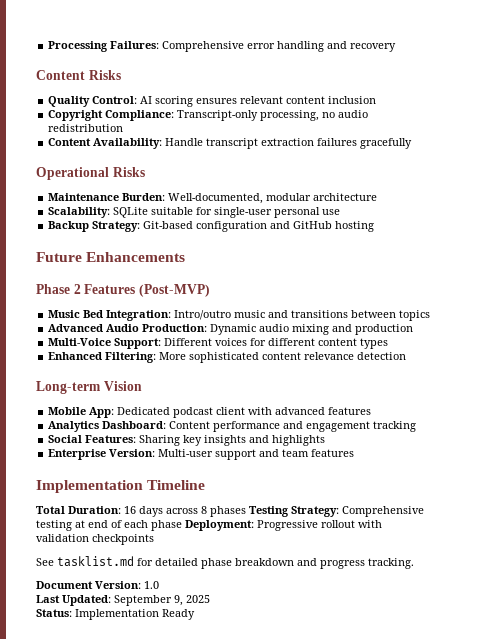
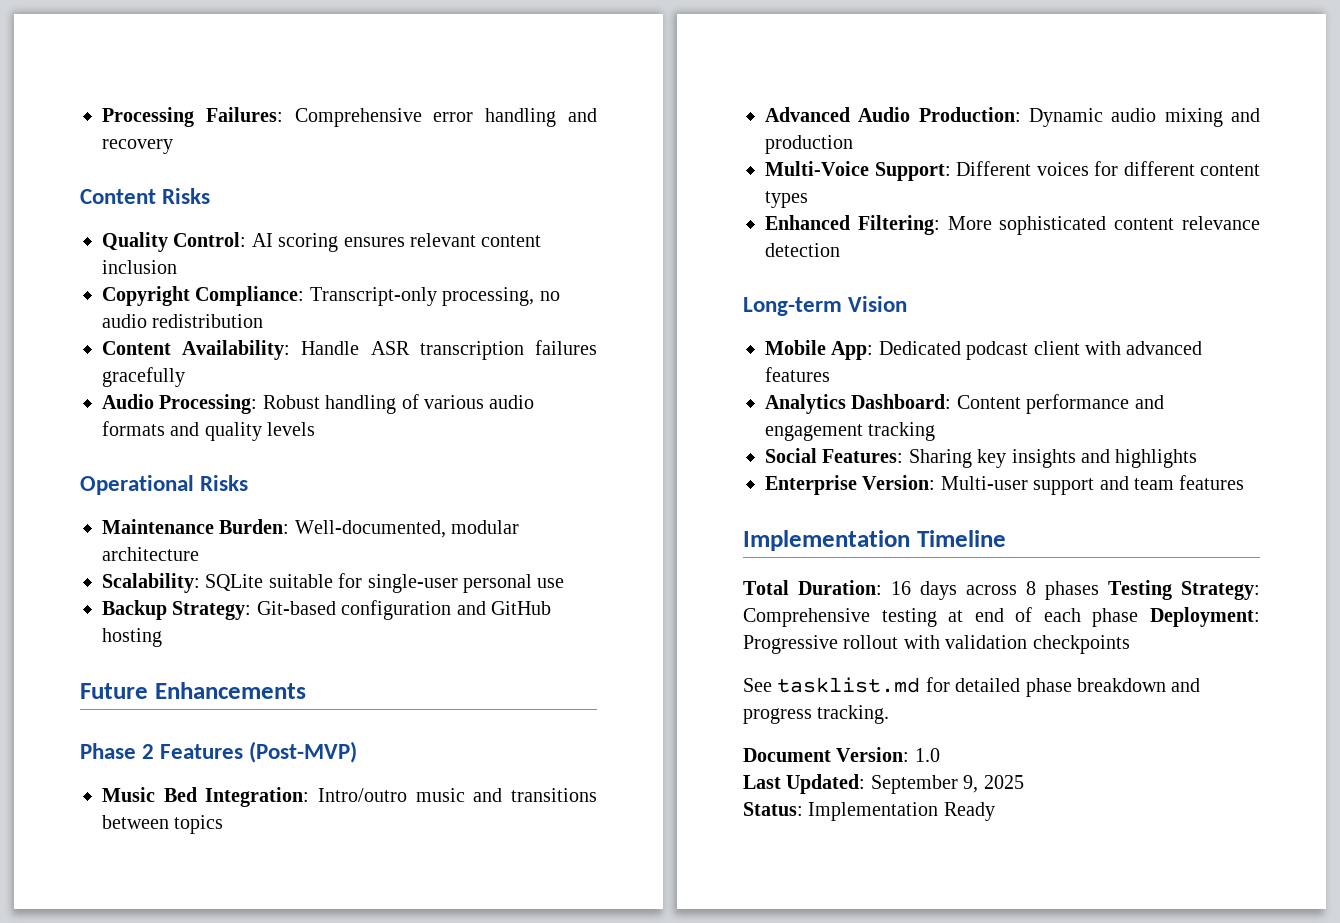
- Content Availability: Handle transcript extraction failures gracefully
+ Content Availability: Handle ASR transcription failures gracefully
+ Audio Processing: Robust handling of various audio formats and quality levels

